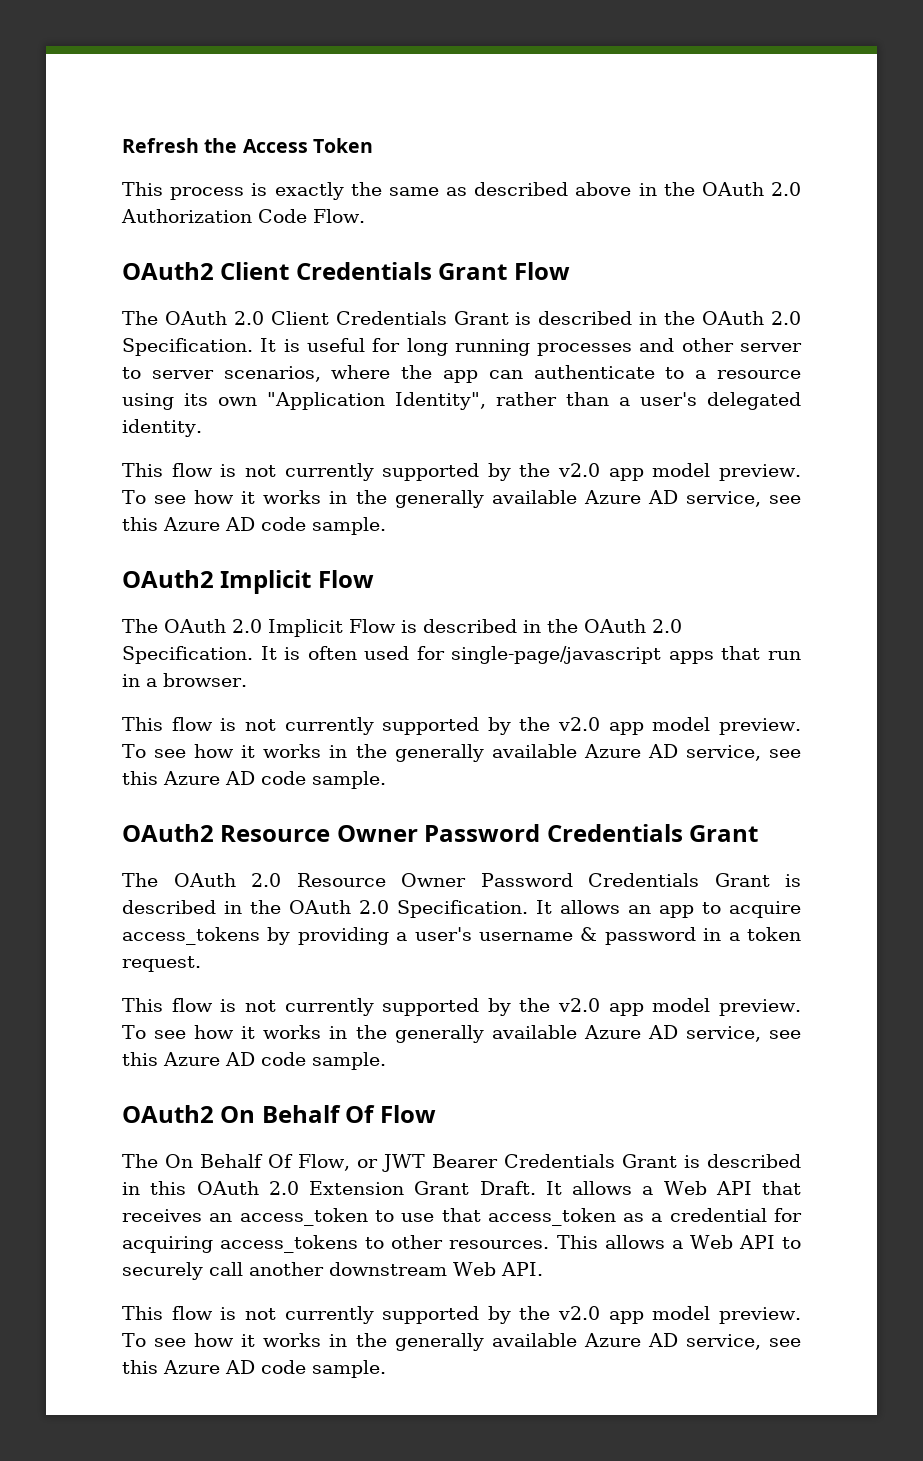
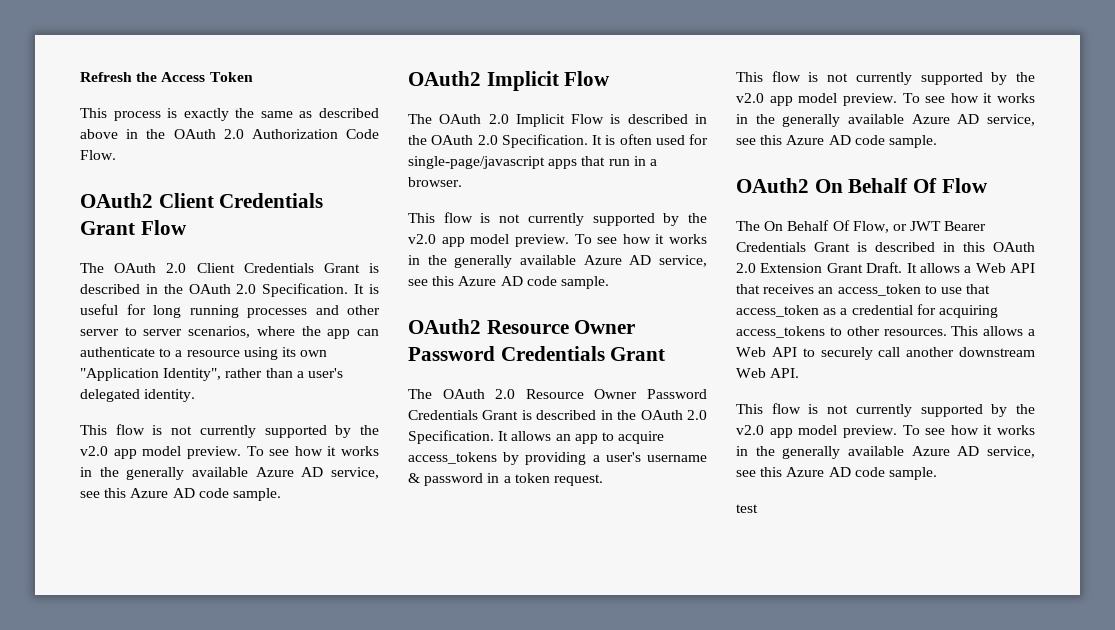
+ test

